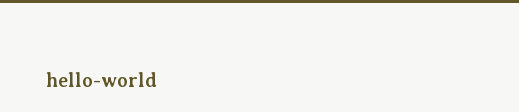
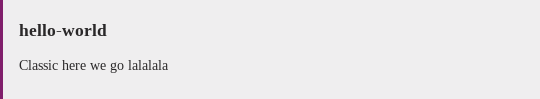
+ Classic here we go lalalala

